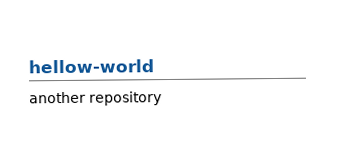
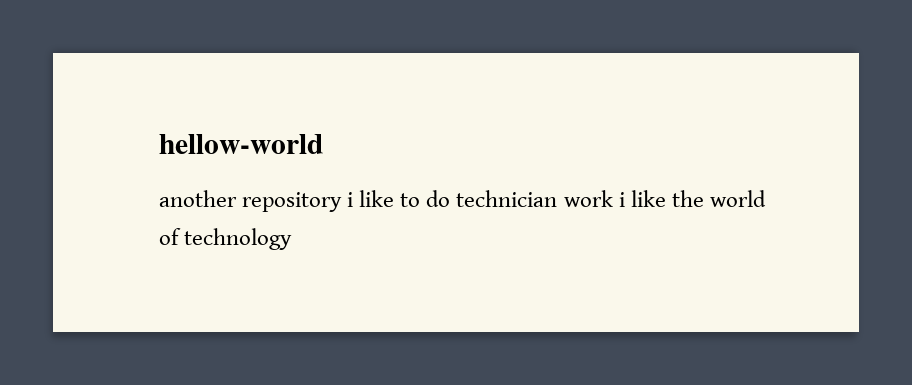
- another repository
+ another repository i like to do technician work i like the world of technology

